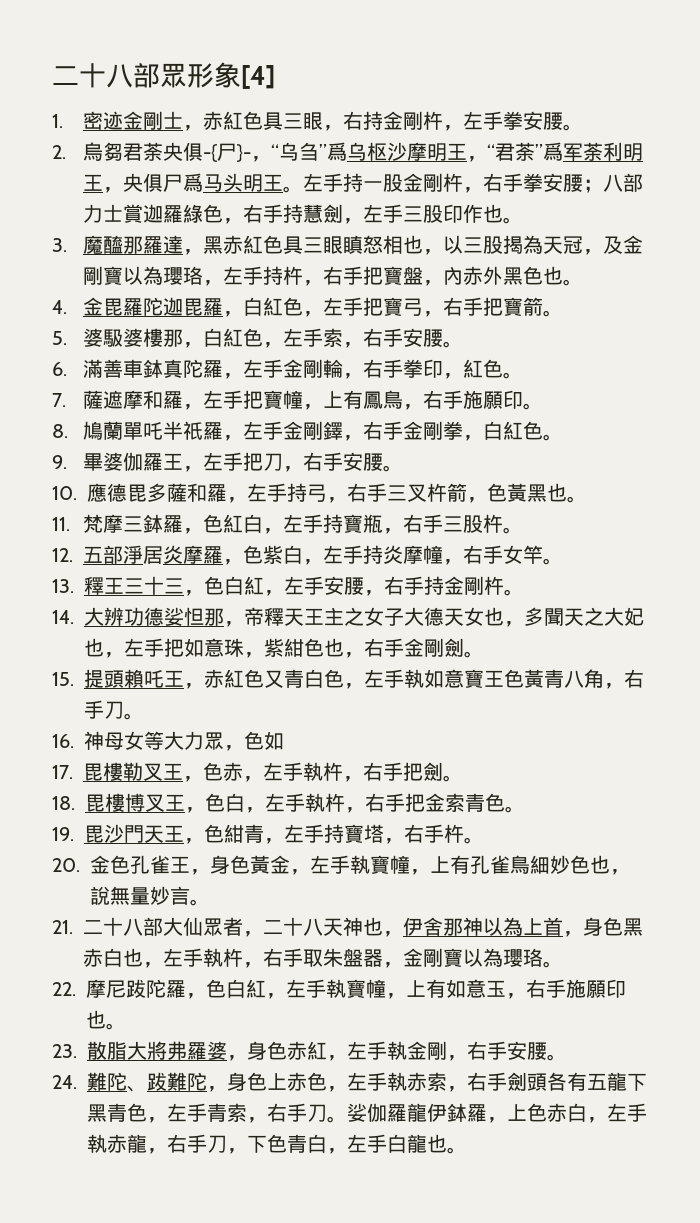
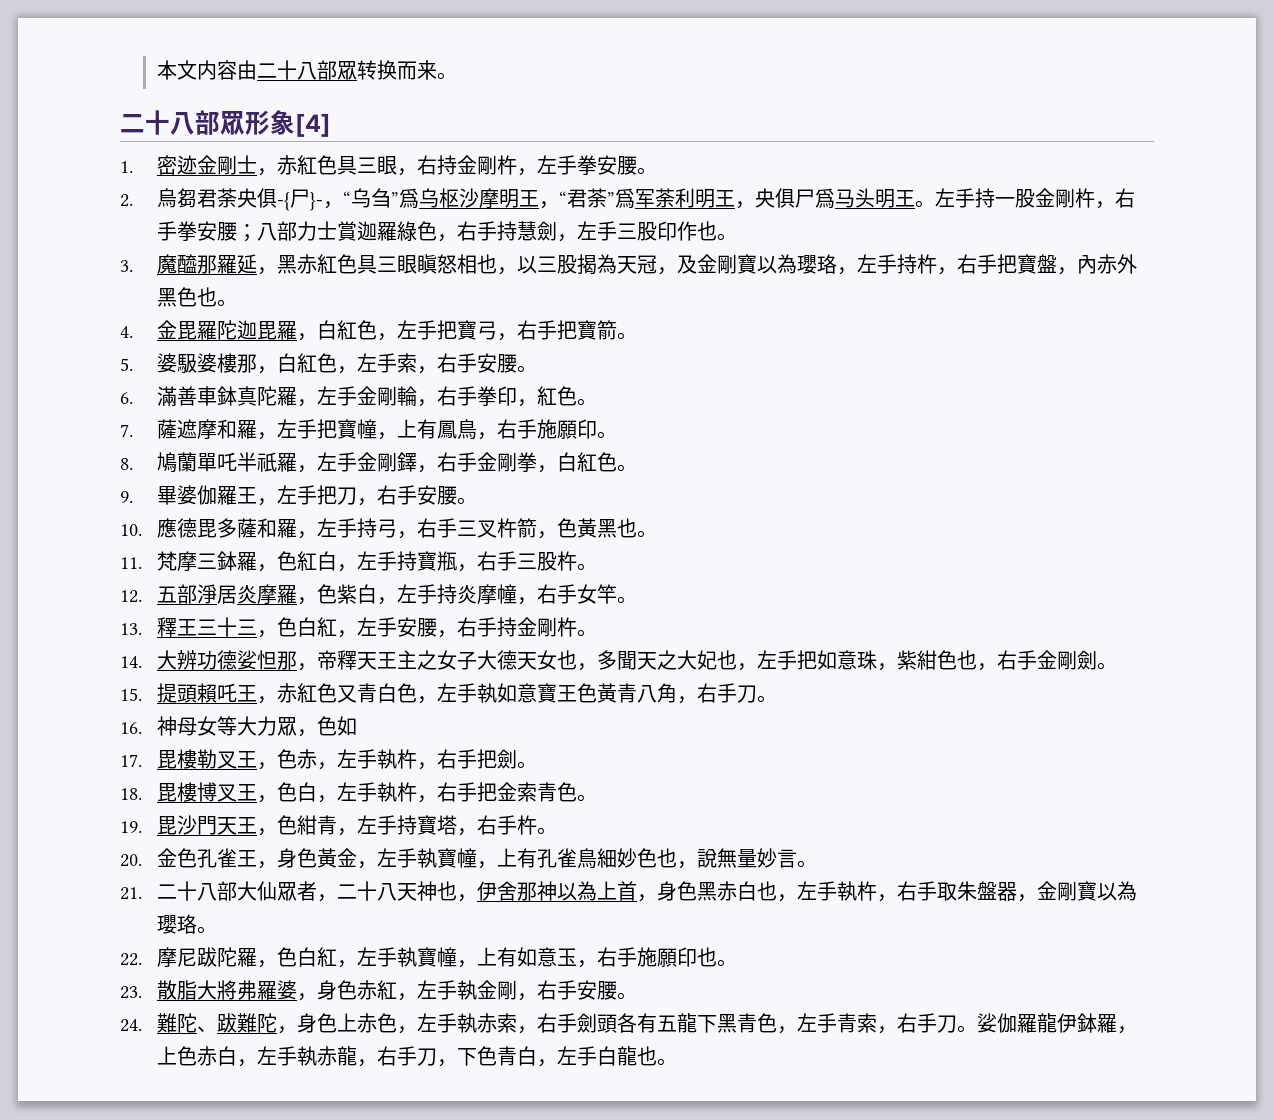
+ 本文内容由二十八部眾转换而来。
- 3.魔醯那羅達，黑赤紅色具三眼瞋怒相也，以三股揭為天冠，及金剛寶以為瓔珞，左手持杵，右手把寶盤，內赤外黑色也。
+ 3.魔醯那羅延，黑赤紅色具三眼瞋怒相也，以三股揭為天冠，及金剛寶以為瓔珞，左手持杵，右手把寶盤，內赤外黑色也。

